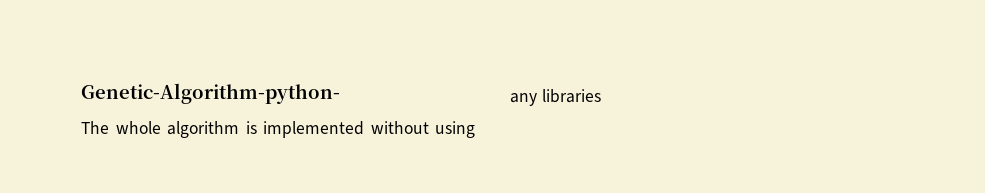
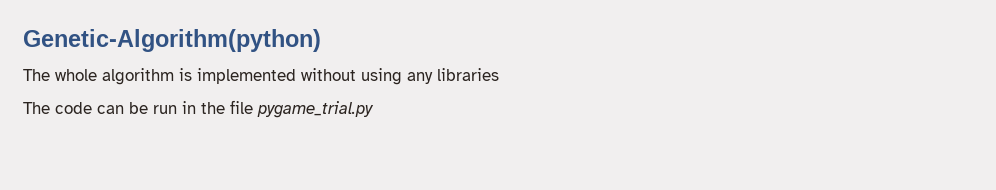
- Genetic-Algorithm-python-
+ Genetic-Algorithm(python)
+ The code can be run in the file pygame_trial.py

